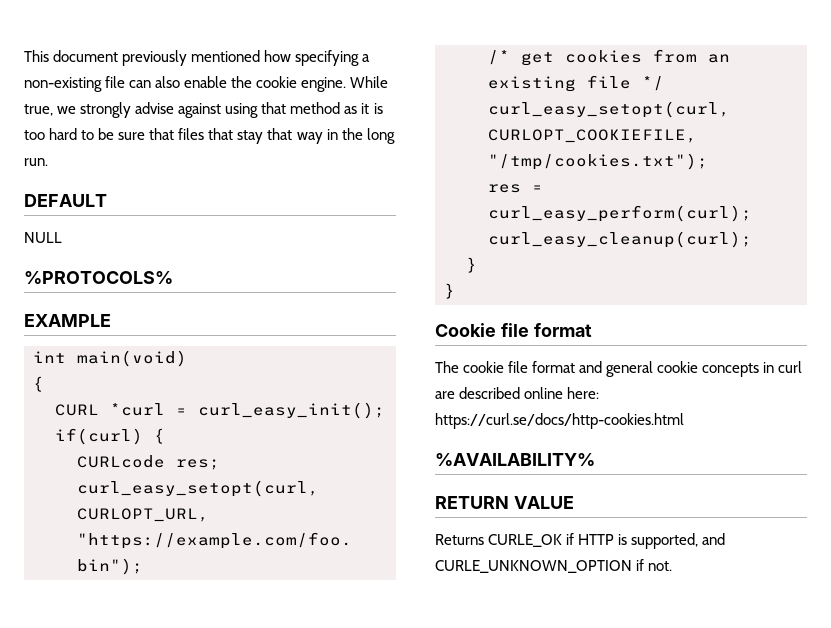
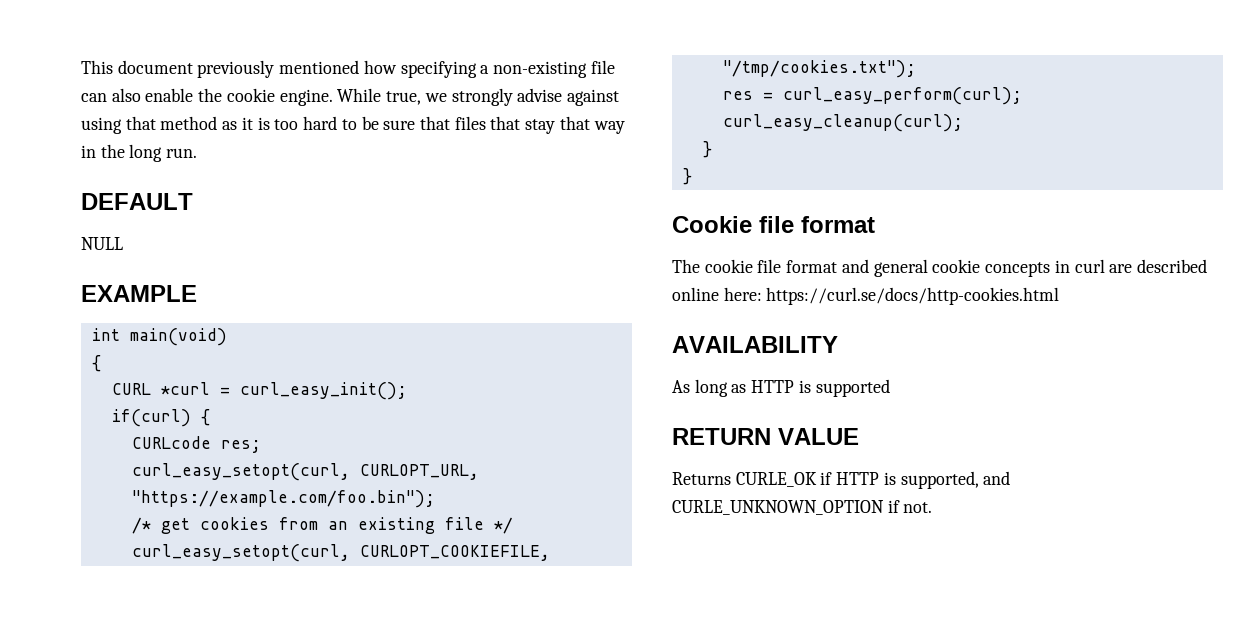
- %PROTOCOLS%
- %AVAILABILITY%
+ AVAILABILITY
+ As long as HTTP is supported

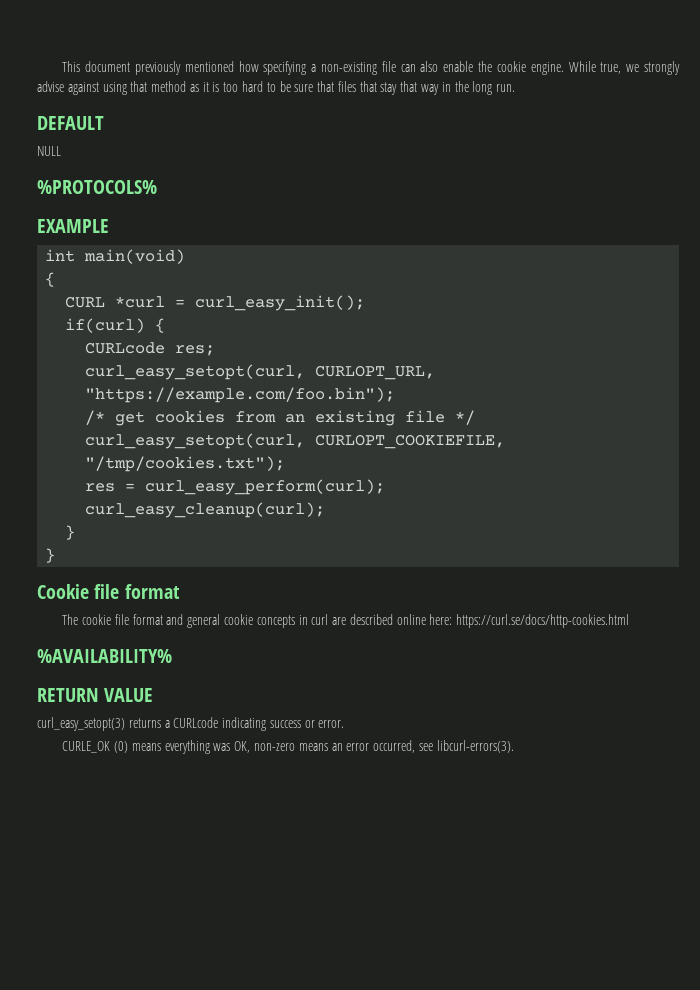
+ %PROTOCOLS%
- AVAILABILITY
- As long as HTTP is supported
+ %AVAILABILITY%
  RETURN VALUE
- Returns CURLE_OK if HTTP is supported, and CURLE_UNKNOWN_OPTION if not.
+ curl_easy_setopt(3) returns a CURLcode indicating success or error.
+ CURLE_OK (0) means everything was OK, non-zero means an error occurred, see libcurl-errors(3).

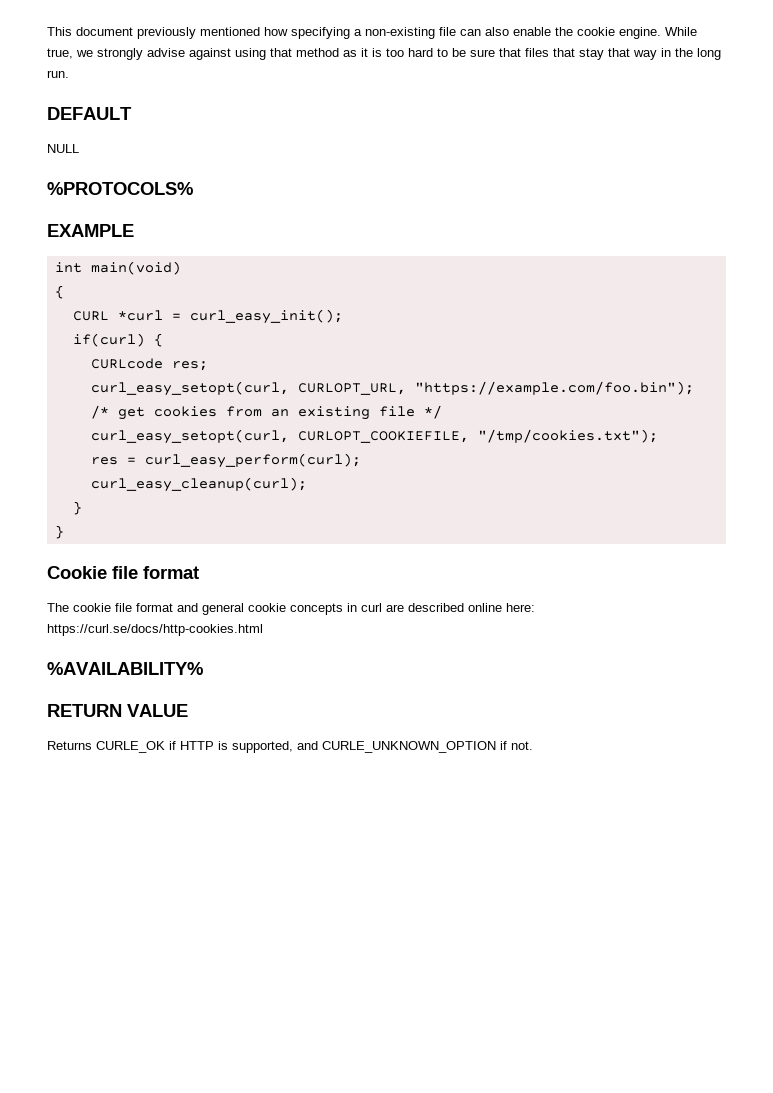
- curl_easy_setopt(3) returns a CURLcode indicating success or error.
- CURLE_OK (0) means everything was OK, non-zero means an error occurred, see libcurl-errors(3).
+ Returns CURLE_OK if HTTP is supported, and CURLE_UNKNOWN_OPTION if not.

